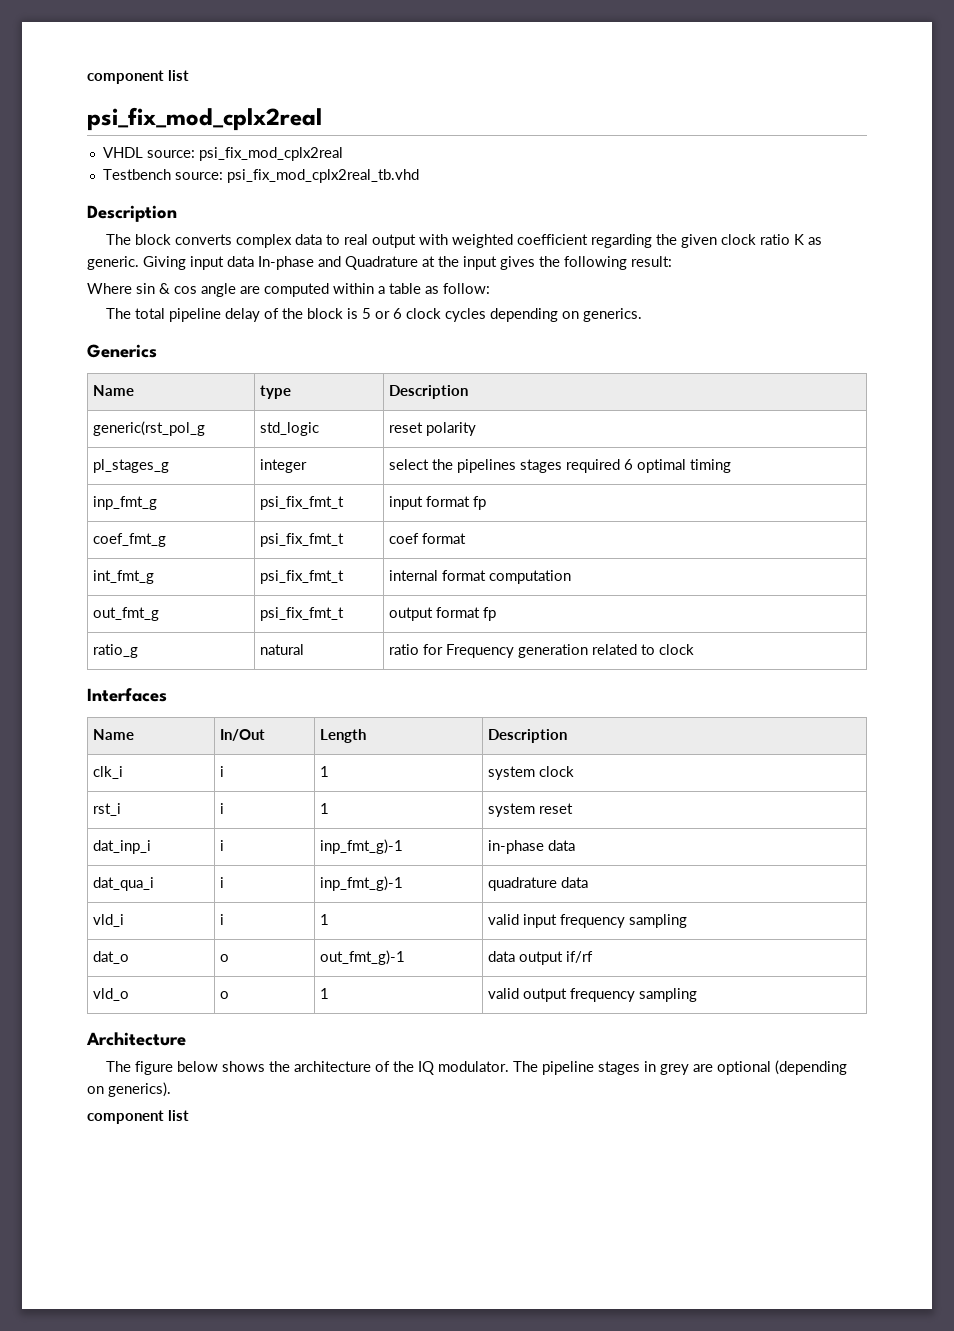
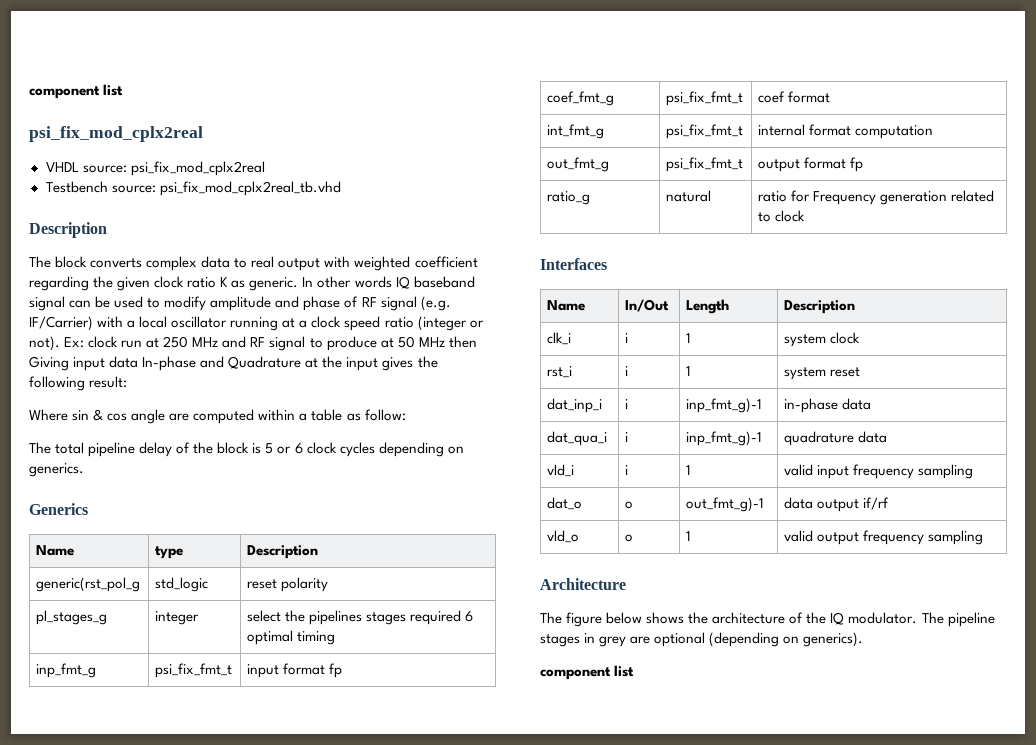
- Giving input data In-phase and Quadrature at the input gives the following result:
+ In other words IQ baseband signal can be used to modify amplitude and phase of RF signal (e.g. IF/Carrier) with a local oscillator running at a clock speed ratio (integer or not). Ex: clock run at 250 MHz and RF signal to produce at 50 MHz then Giving input data In-phase and Quadrature at the input gives the following result:

